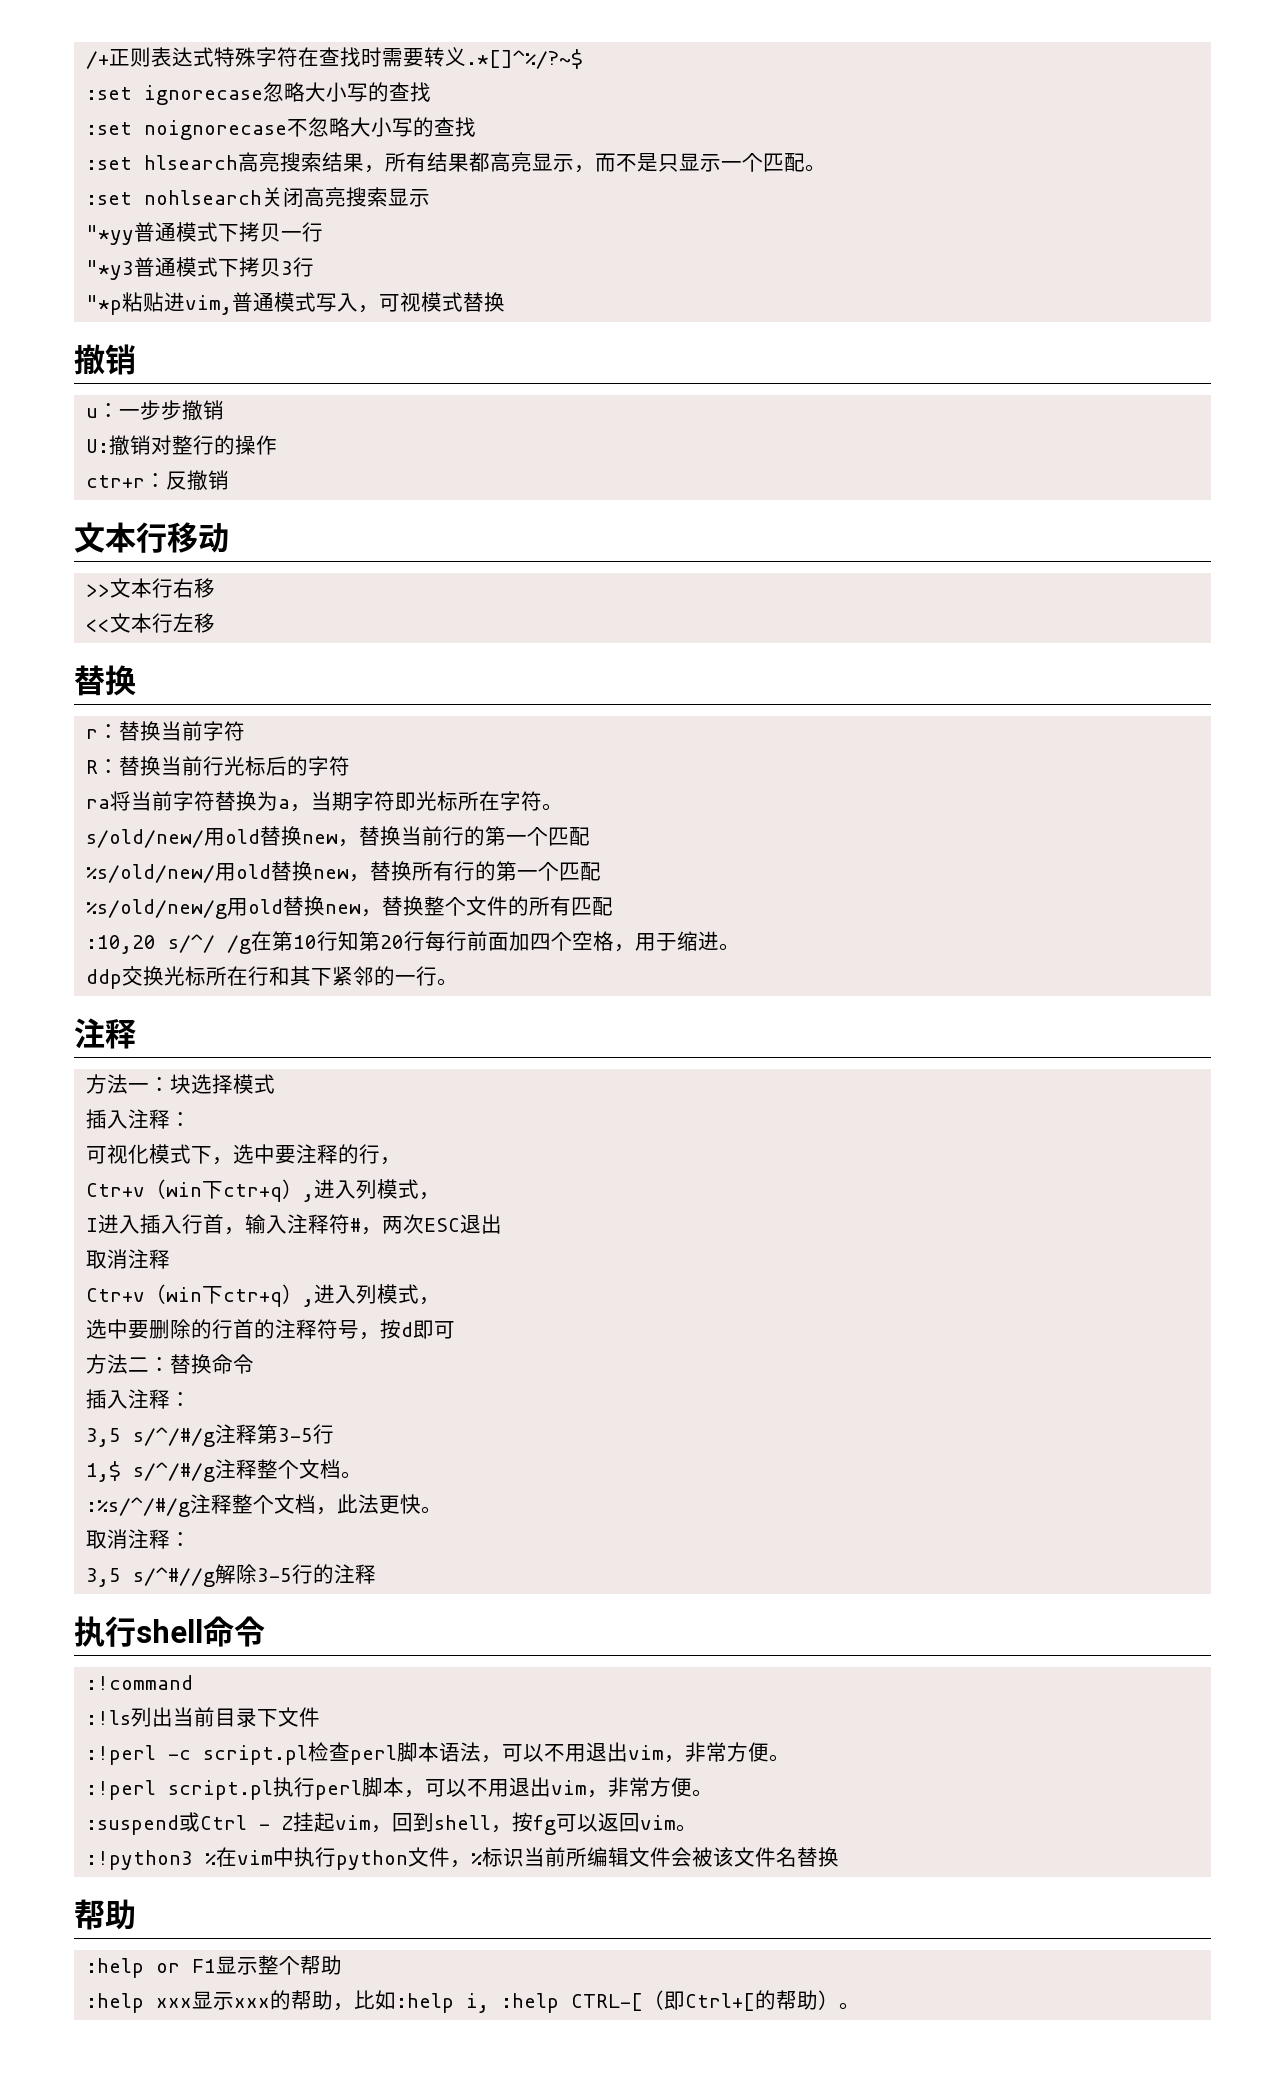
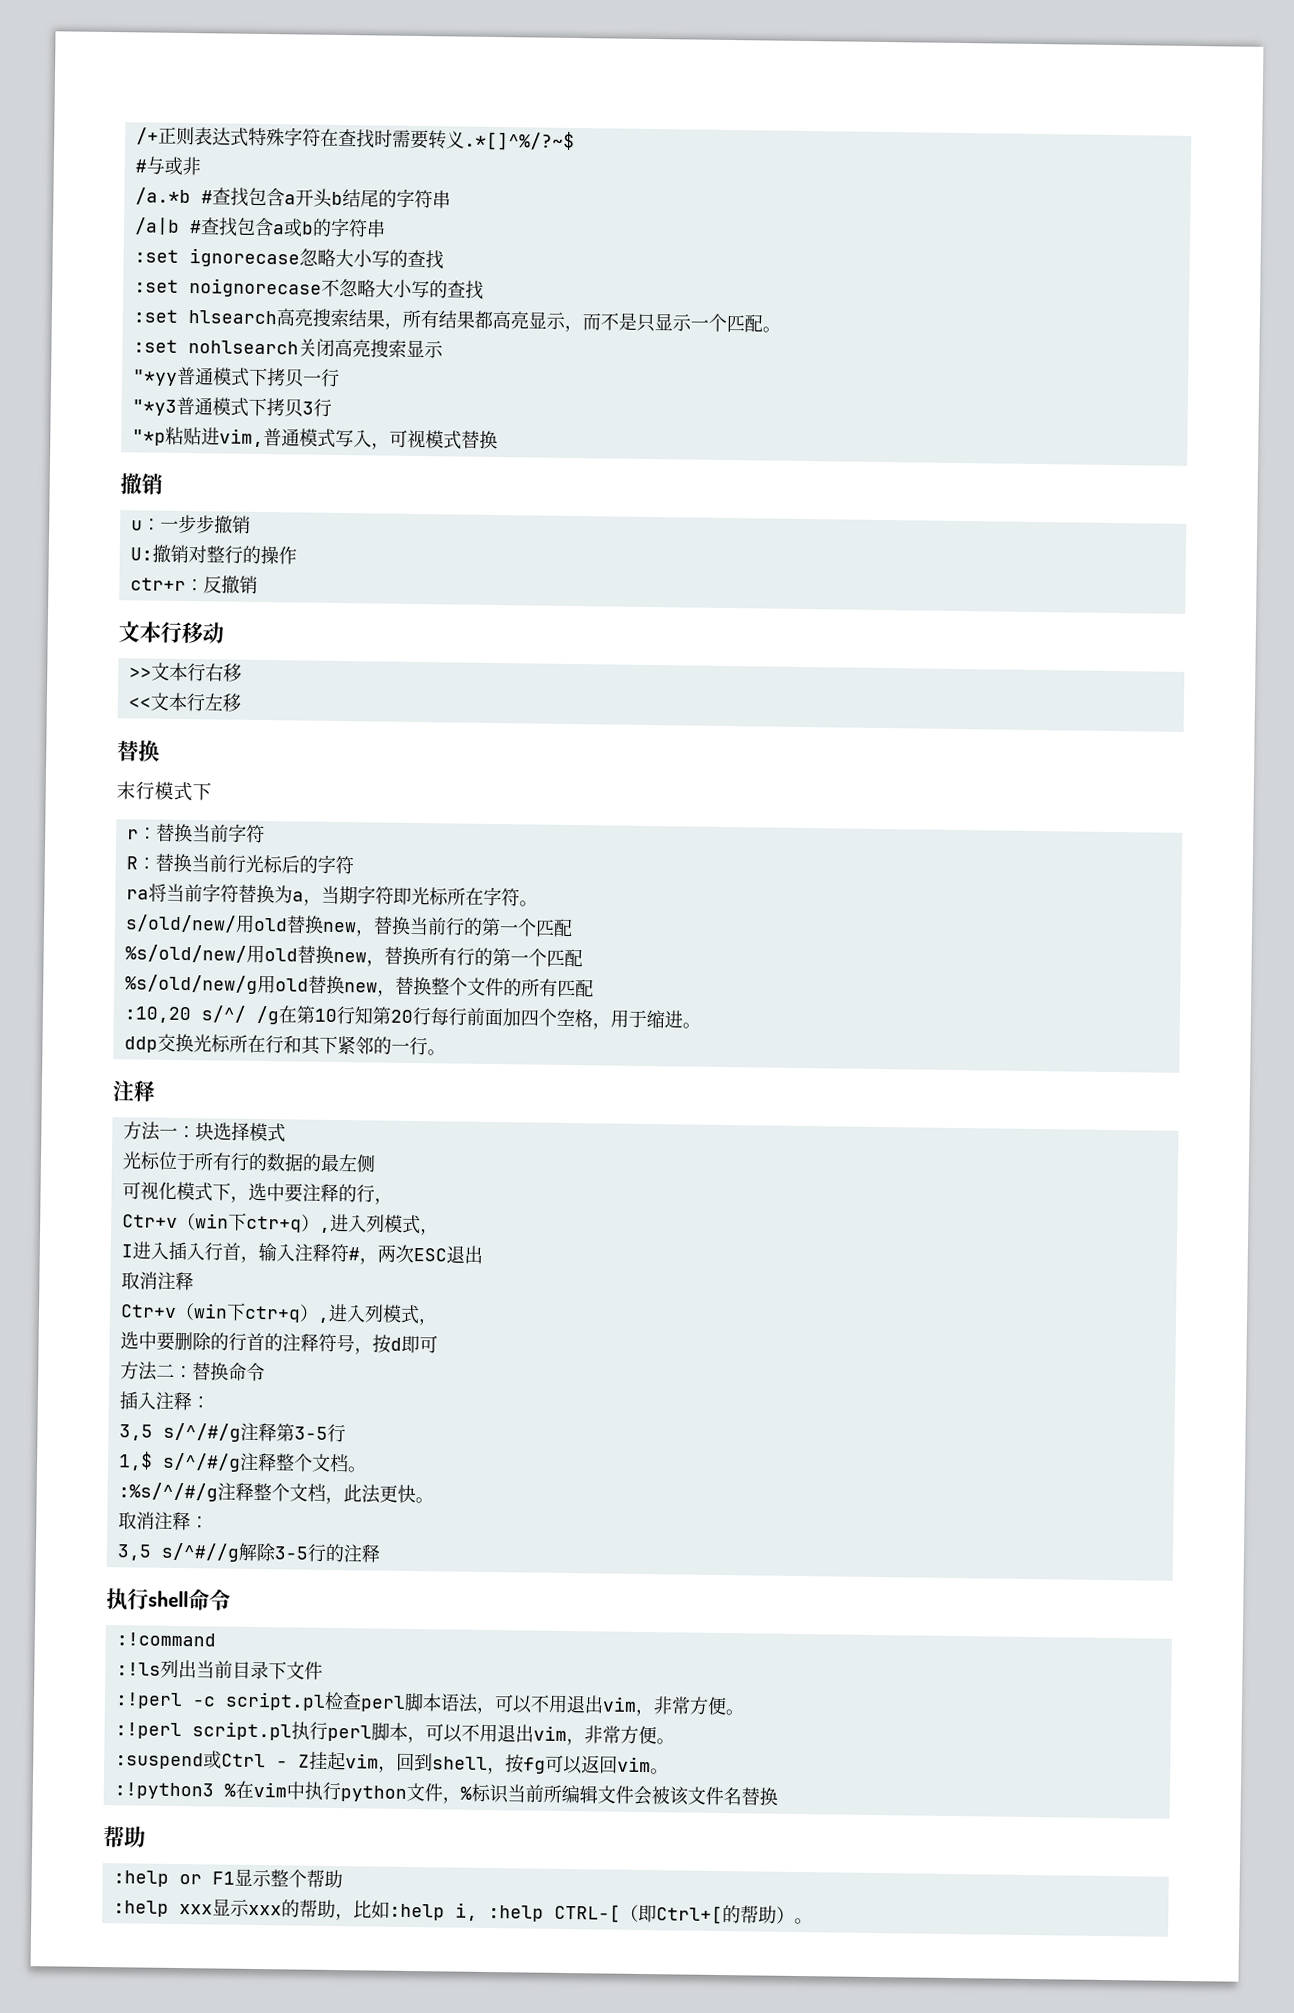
+ #与或非
+ /a.*b #查找包含a开头b结尾的字符串
+ /a|b #查找包含a或b的字符串
+ 末行模式下
  方法一：块选择模式
- 插入注释：
+ 光标位于所有行的数据的最左侧

